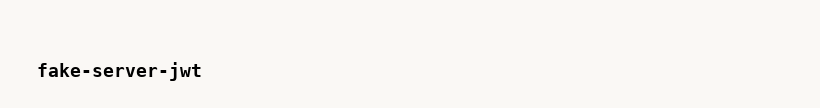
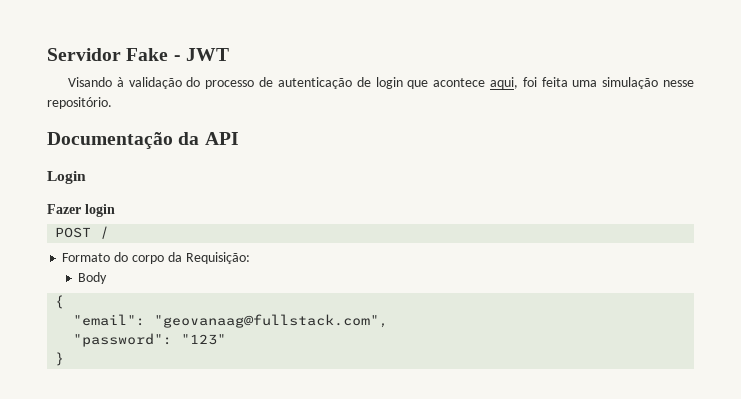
- fake-server-jwt
+ Servidor Fake - JWT
+ Visando à validação do processo de autenticação de login que acontece aqui, foi feita uma simulação nesse repositório.
+ Documentação da API
+ Login
+ Fazer login
+ POST /
+ Formato do corpo da Requisição:
+ Body
+ {
+ "email": "geovanaag@fullstack.com",
+ "password": "123"
+ }

